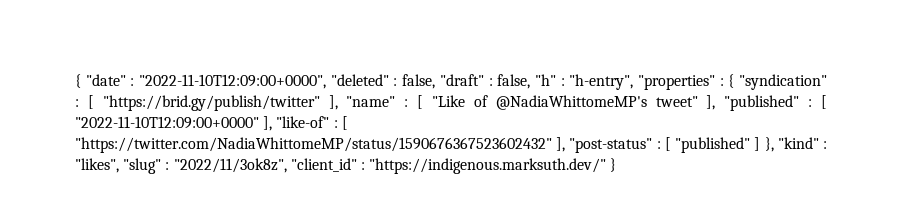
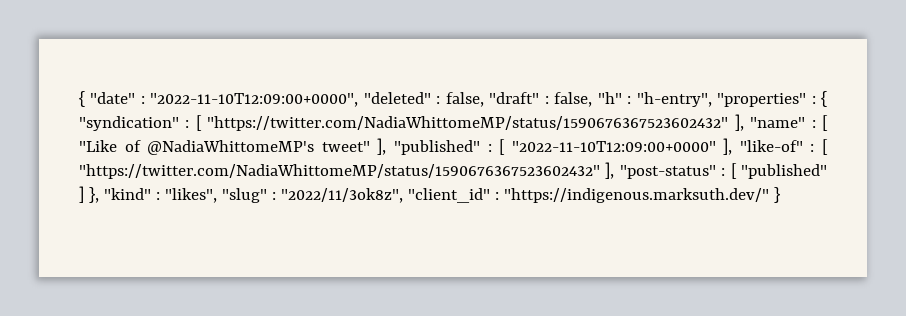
- { "date" : "2022-11-10T12:09:00+0000", "deleted" : false, "draft" : false, "h" : "h-entry", "properties" : { "syndication" : [ "https://brid.gy/publish/twitter" ], "name" : [ "Like of @NadiaWhittomeMP's tweet" ], "published" : [ "2022-11-10T12:09:00+0000" ], "like-of" : [ "https://twitter.com/NadiaWhittomeMP/status/1590676367523602432" ], "post-status" : [ "published" ] }, "kind" : "likes", "slug" : "2022/11/3ok8z", "client_id" : "https://indigenous.marksuth.dev/" }
+ { "date" : "2022-11-10T12:09:00+0000", "deleted" : false, "draft" : false, "h" : "h-entry", "properties" : { "syndication" : [ "https://twitter.com/NadiaWhittomeMP/status/1590676367523602432" ], "name" : [ "Like of @NadiaWhittomeMP's tweet" ], "published" : [ "2022-11-10T12:09:00+0000" ], "like-of" : [ "https://twitter.com/NadiaWhittomeMP/status/1590676367523602432" ], "post-status" : [ "published" ] }, "kind" : "likes", "slug" : "2022/11/3ok8z", "client_id" : "https://indigenous.marksuth.dev/" }

